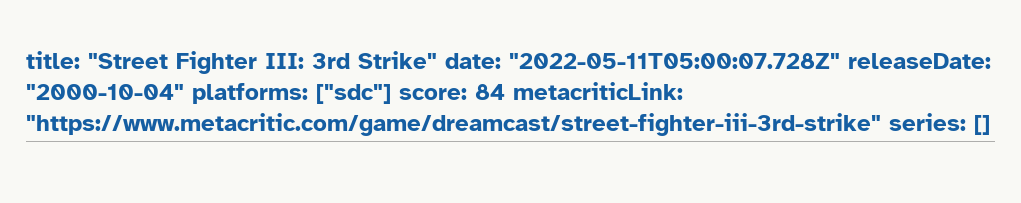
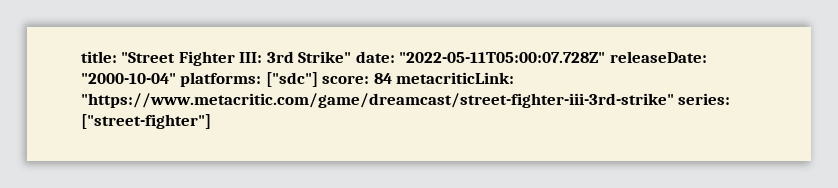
- title: "Street Fighter III: 3rd Strike" date: "2022-05-11T05:00:07.728Z" releaseDate: "2000-10-04" platforms: ["sdc"] score: 84 metacriticLink: "https://www.metacritic.com/game/dreamcast/street-fighter-iii-3rd-strike" series: []
+ title: "Street Fighter III: 3rd Strike" date: "2022-05-11T05:00:07.728Z" releaseDate: "2000-10-04" platforms: ["sdc"] score: 84 metacriticLink: "https://www.metacritic.com/game/dreamcast/street-fighter-iii-3rd-strike" series: ["street-fighter"]

